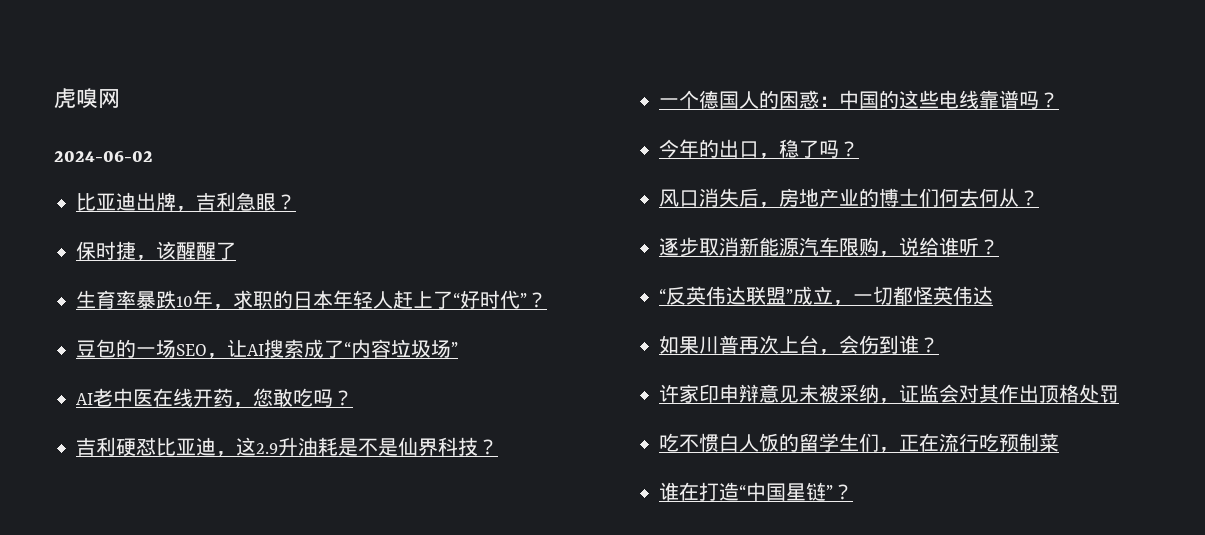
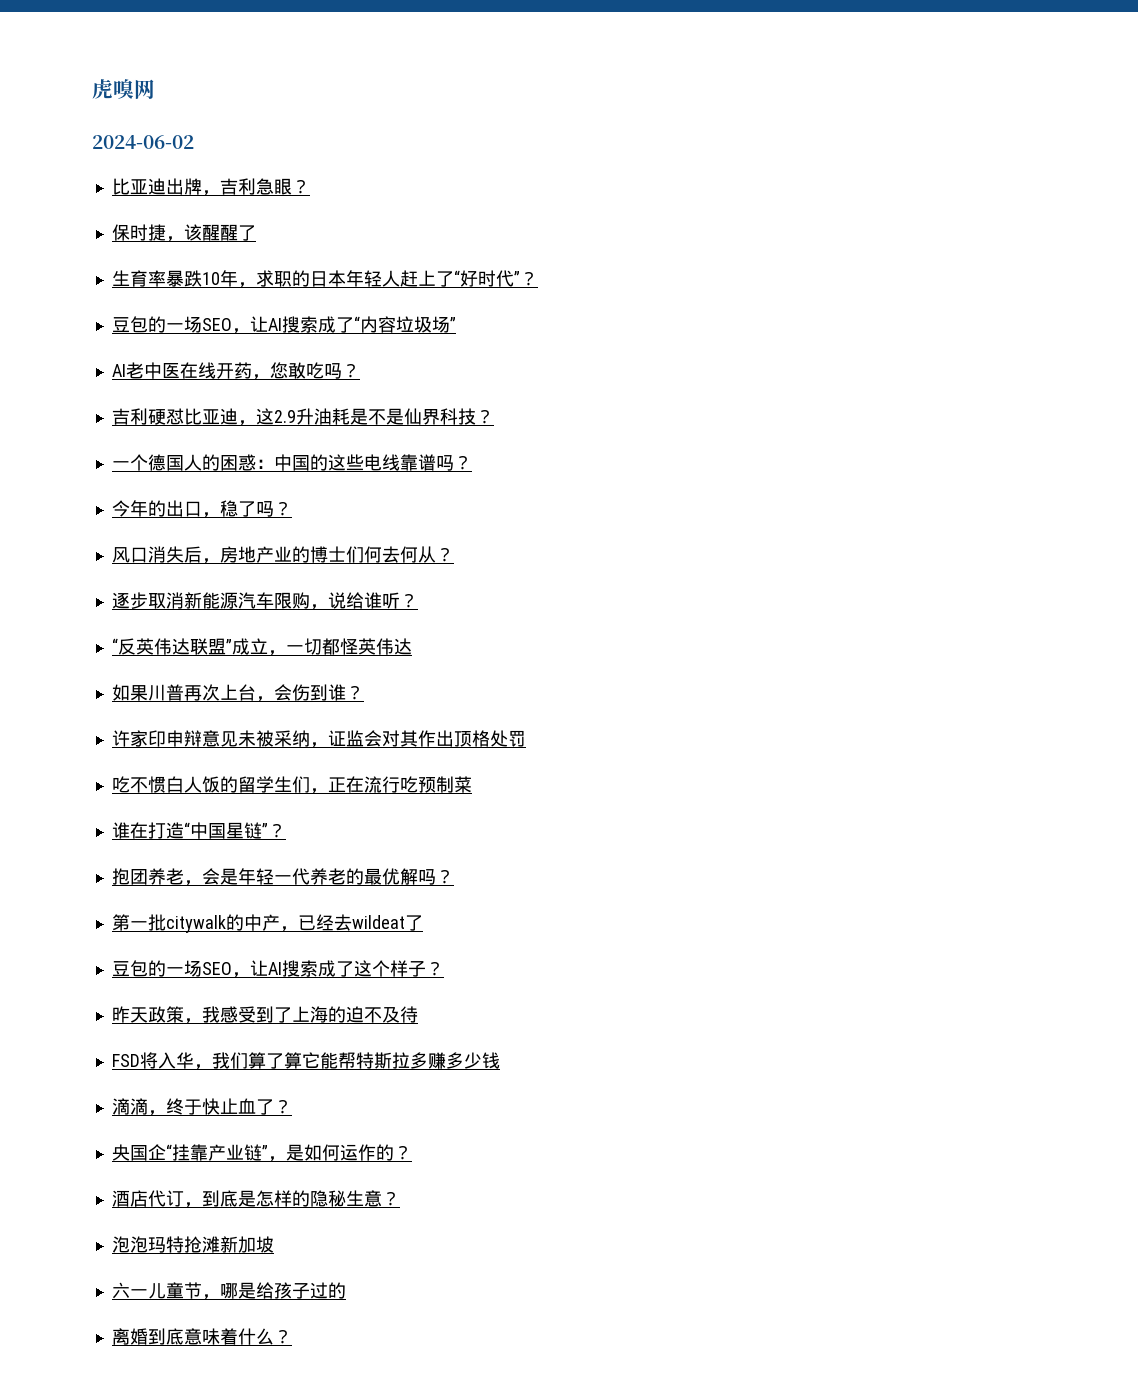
+ 抱团养老，会是年轻一代养老的最优解吗？
+ 第一批citywalk的中产，已经去wildeat了
+ 豆包的一场SEO，让AI搜索成了这个样子？
+ 昨天政策，我感受到了上海的迫不及待
+ FSD将入华，我们算了算它能帮特斯拉多赚多少钱
+ 滴滴，终于快止血了？
+ 央国企“挂靠产业链”，是如何运作的？
+ 酒店代订，到底是怎样的隐秘生意？
+ 泡泡玛特抢滩新加坡
+ 六一儿童节，哪是给孩子过的
+ 离婚到底意味着什么？

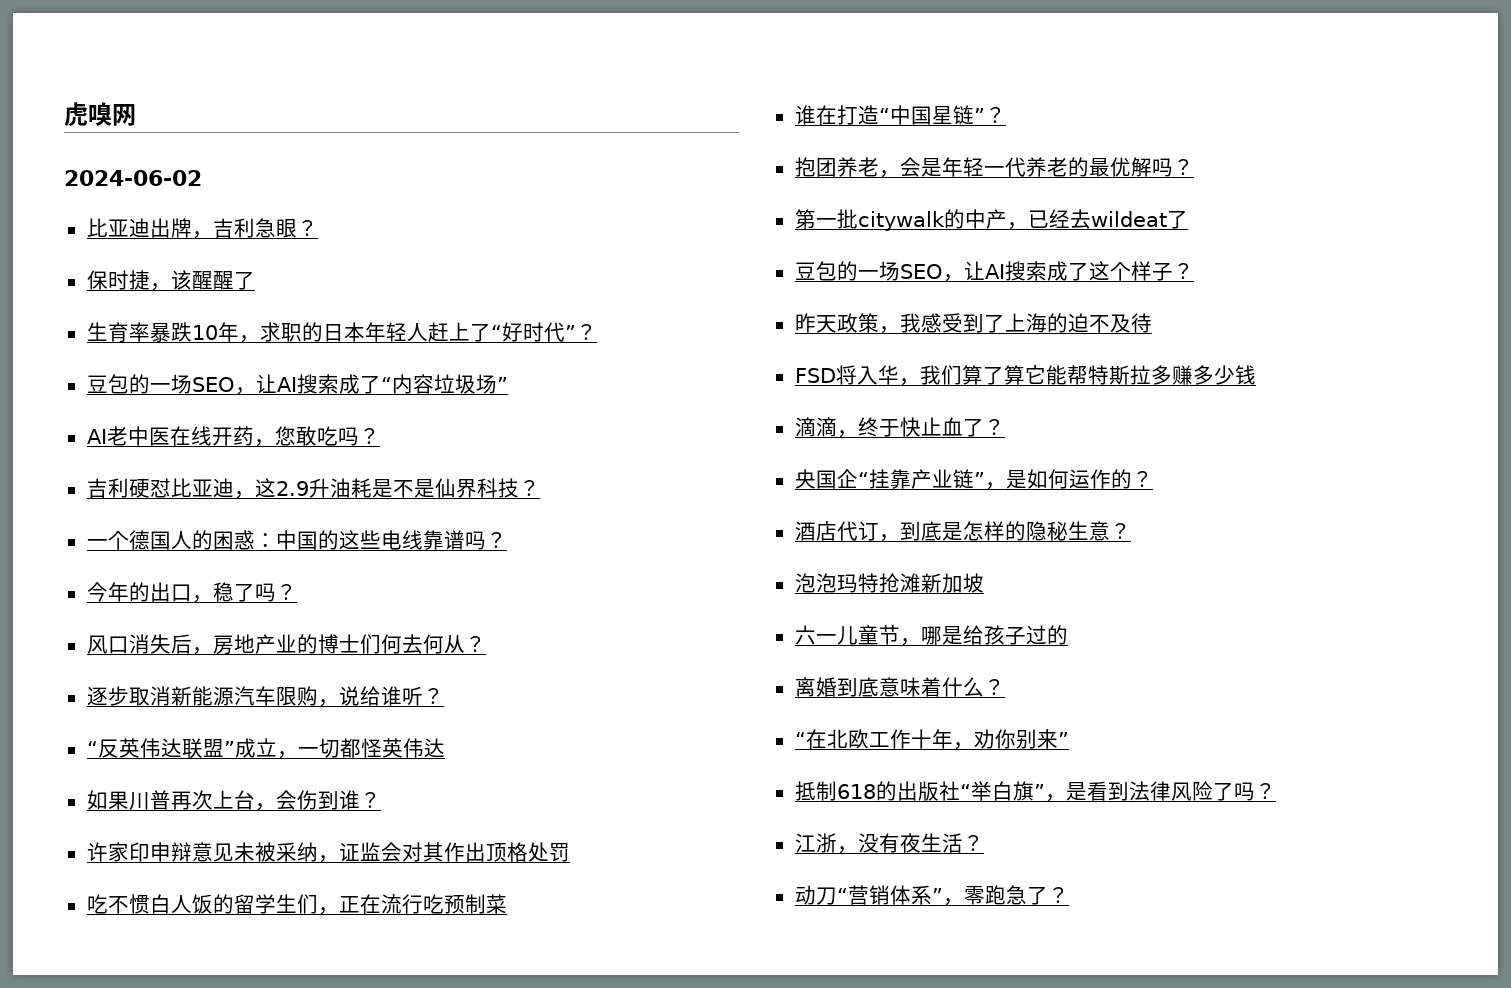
+ “在北欧工作十年，劝你别来”
+ 抵制618的出版社“举白旗”，是看到法律风险了吗？
+ 江浙，没有夜生活？
+ 动刀“营销体系”，零跑急了？

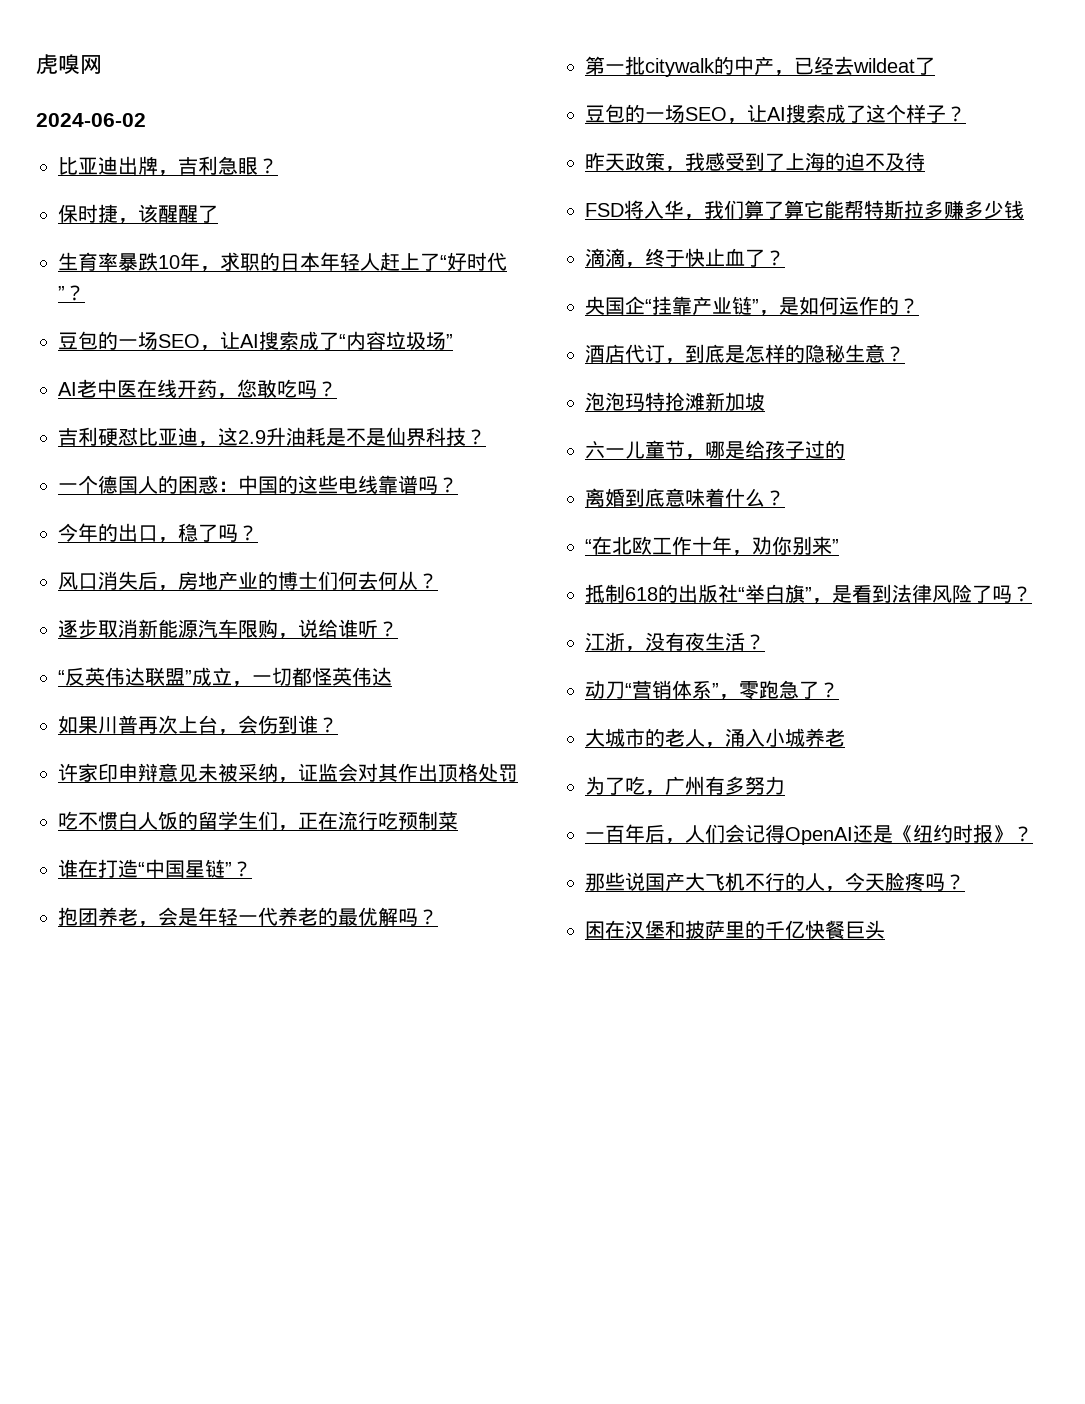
+ 大城市的老人，涌入小城养老
+ 为了吃，广州有多努力
+ 一百年后，人们会记得OpenAI还是《纽约时报》？
+ 那些说国产大飞机不行的人，今天脸疼吗？
+ 困在汉堡和披萨里的千亿快餐巨头

